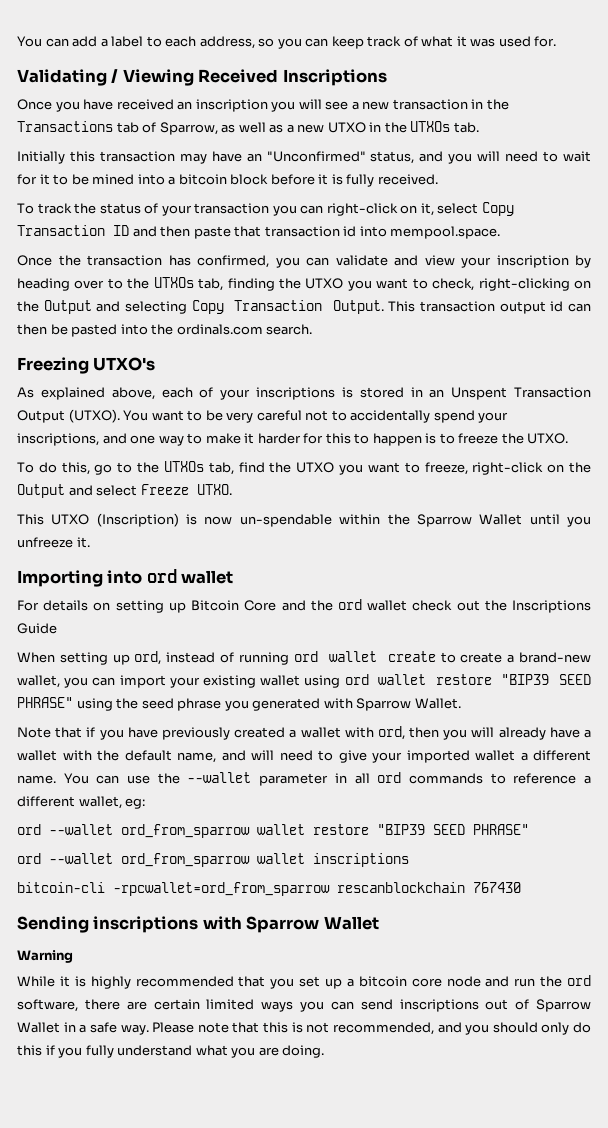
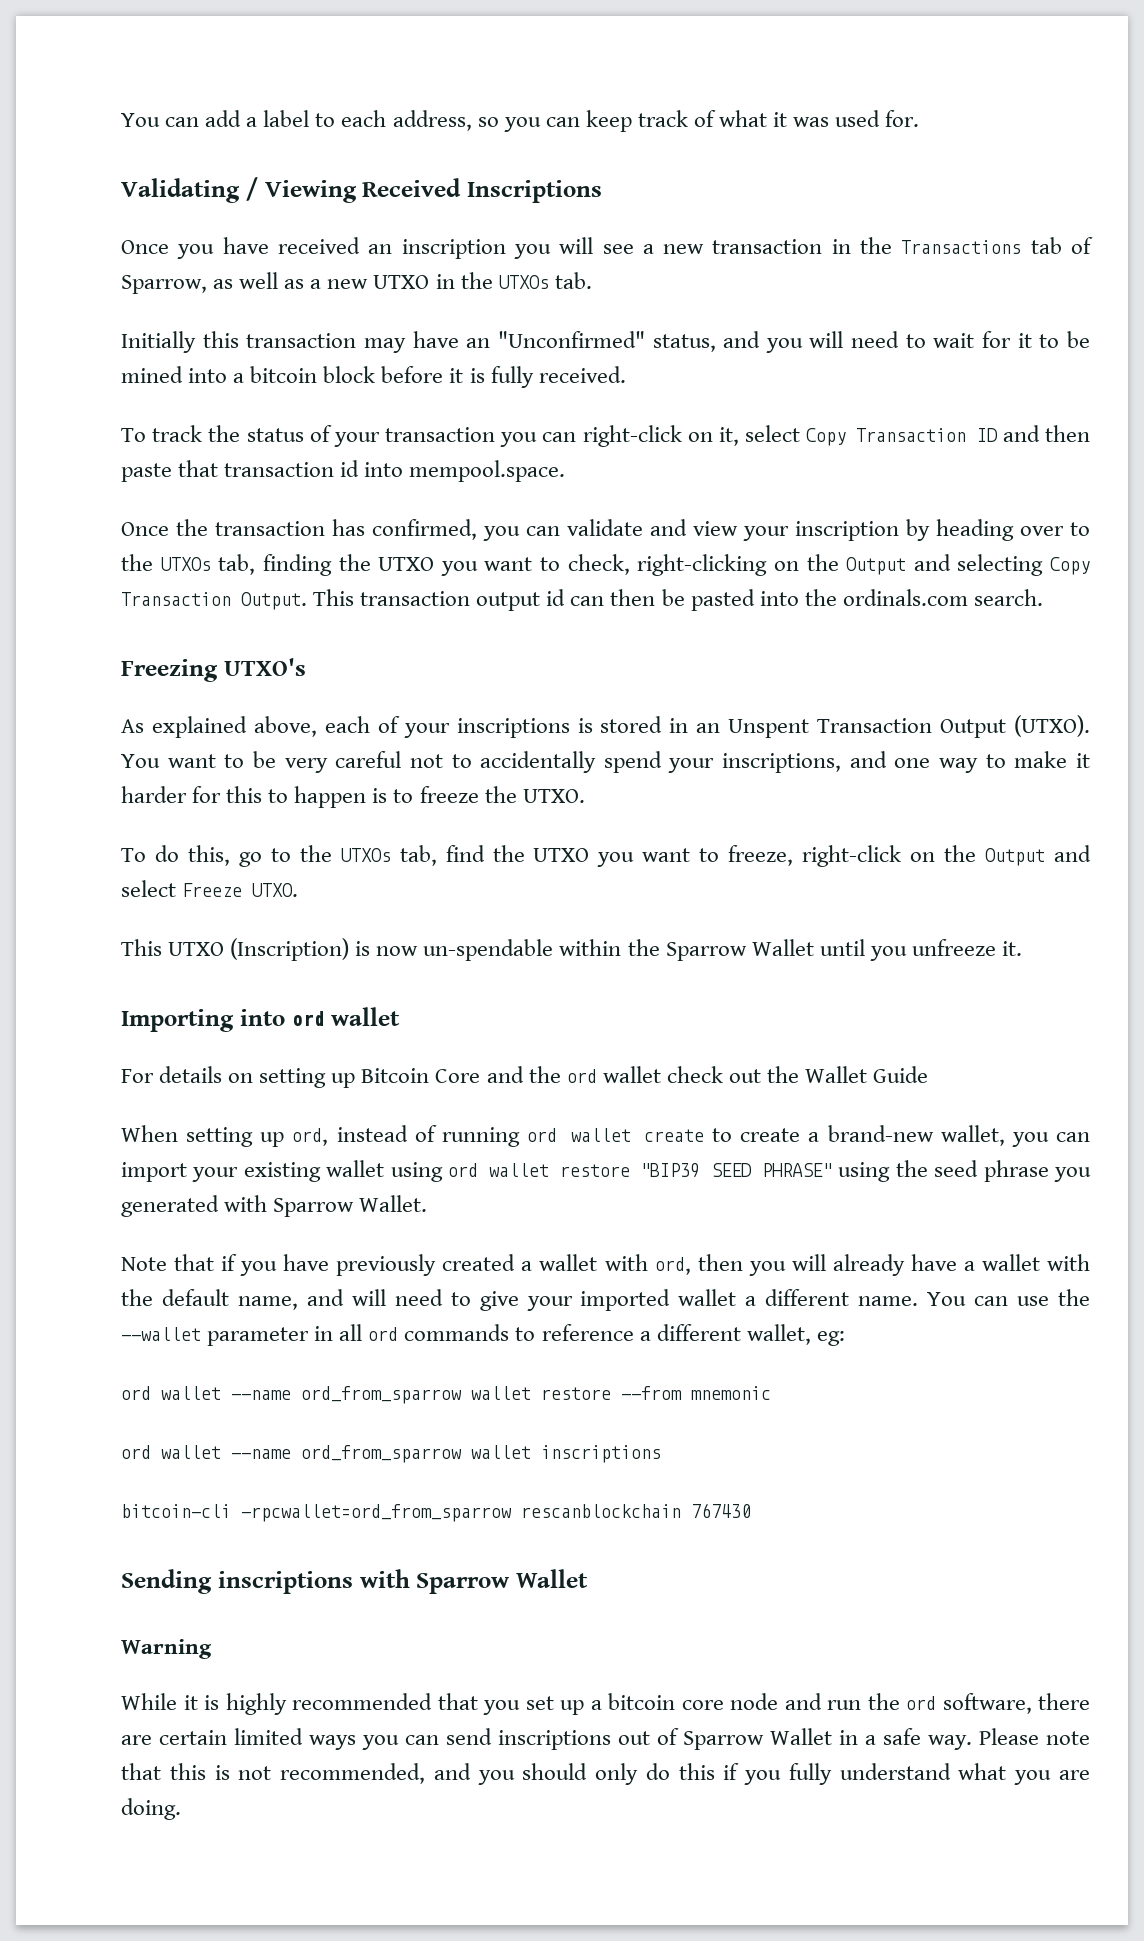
- For details on setting up Bitcoin Core and the ord wallet check out the Inscriptions Guide
+ For details on setting up Bitcoin Core and the ord wallet check out the Wallet Guide
- ord --wallet ord_from_sparrow wallet restore "BIP39 SEED PHRASE"
- ord --wallet ord_from_sparrow wallet inscriptions
+ ord wallet --name ord_from_sparrow wallet restore --from mnemonic
+ ord wallet --name ord_from_sparrow wallet inscriptions

